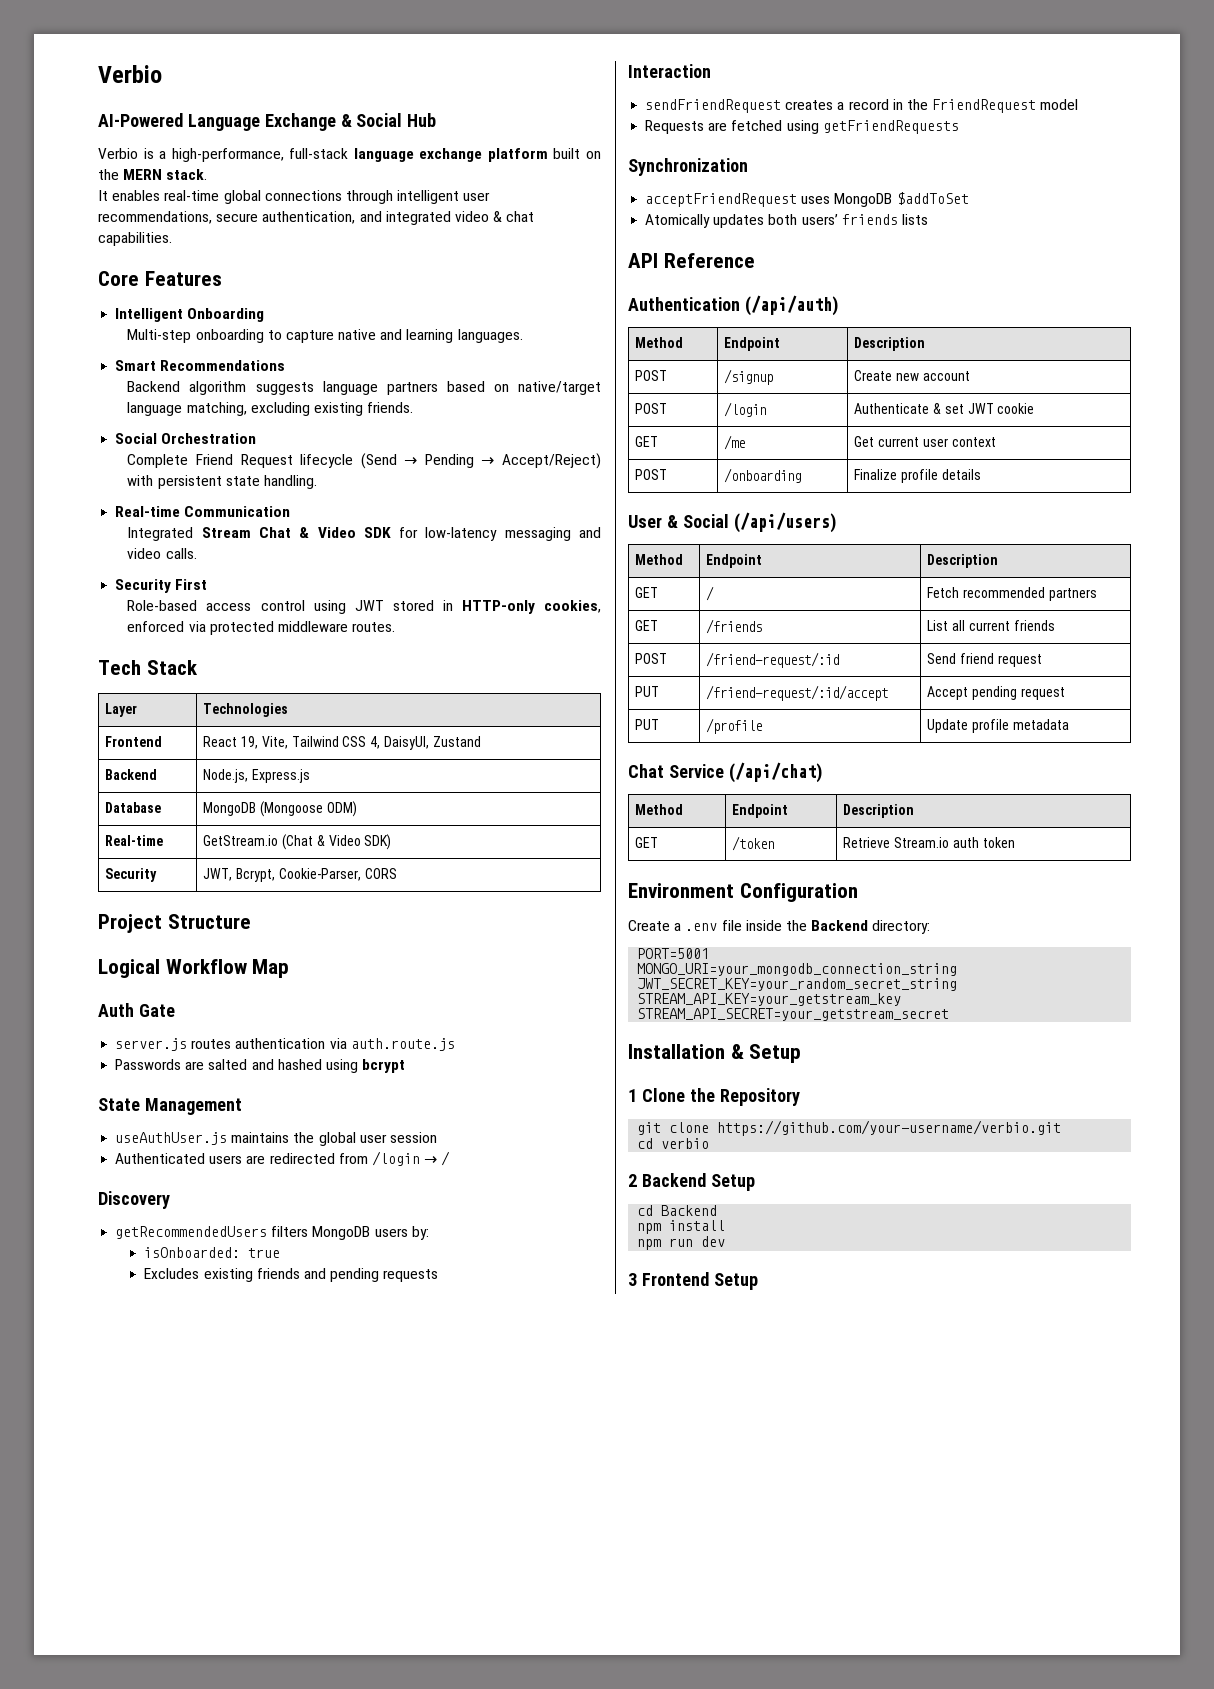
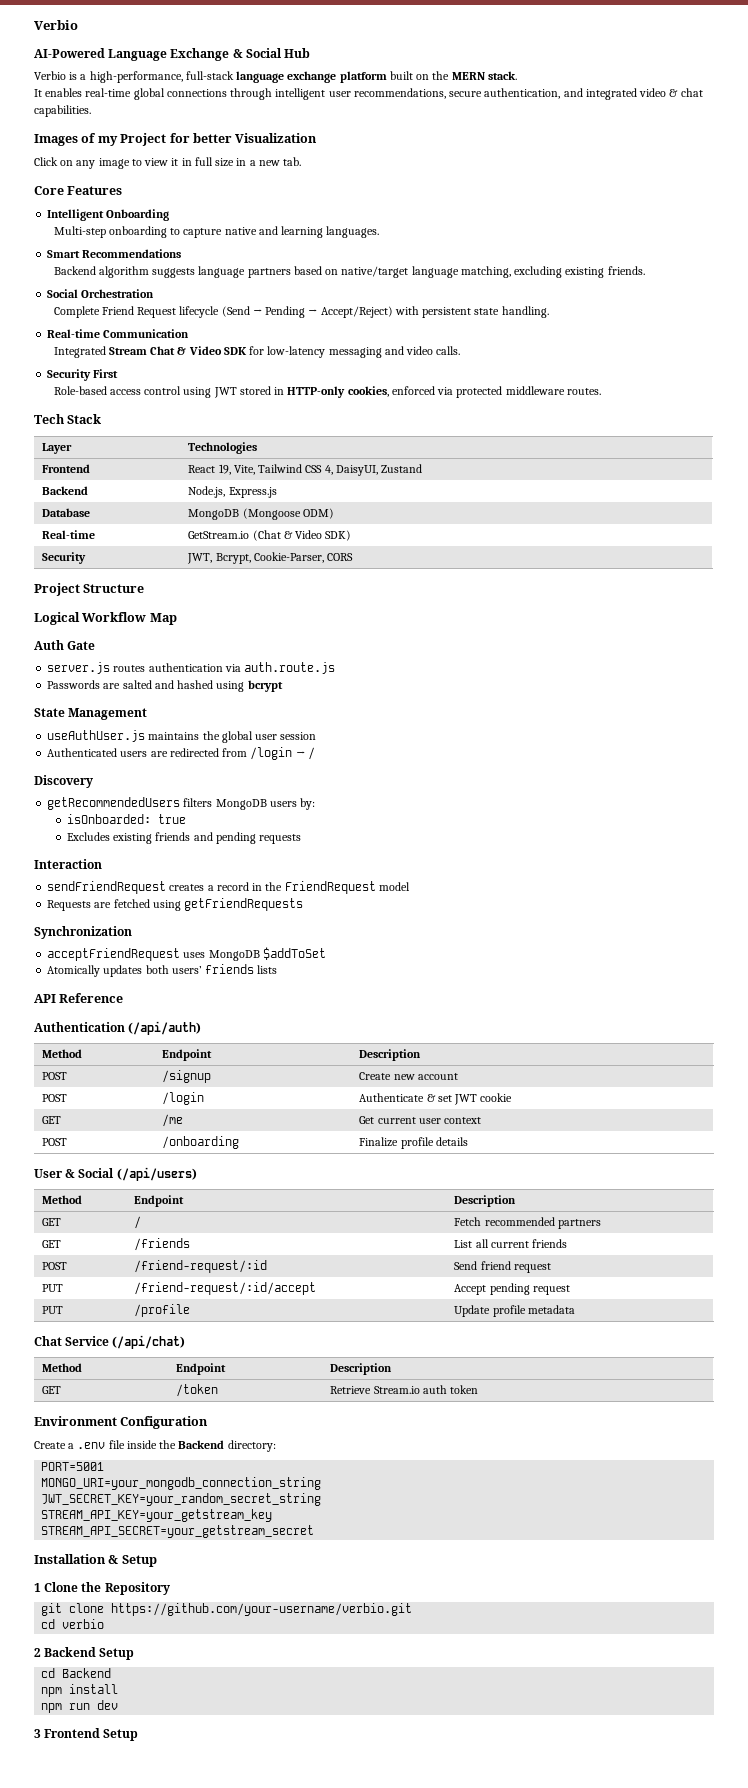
+ Images of my Project for better Visualization
+ Click on any image to view it in full size in a new tab.

